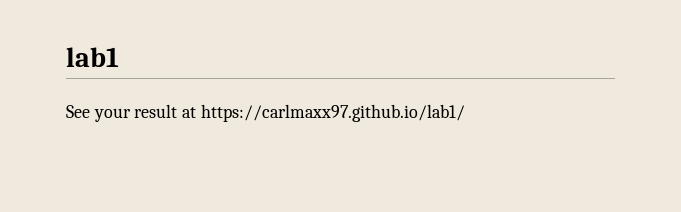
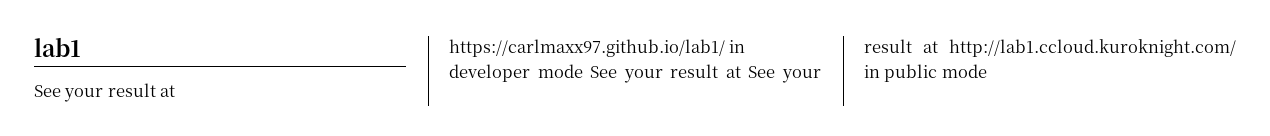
- See your result at https://carlmaxx97.github.io/lab1/
+ See your result at https://carlmaxx97.github.io/lab1/ in developer mode See your result at See your result at http://lab1.ccloud.kuroknight.com/ in public mode

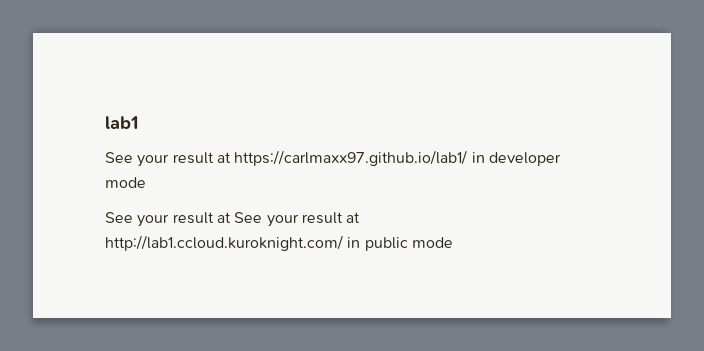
- See your result at https://carlmaxx97.github.io/lab1/ in developer mode See your result at See your result at http://lab1.ccloud.kuroknight.com/ in public mode
+ See your result at https://carlmaxx97.github.io/lab1/ in developer mode
+ See your result at See your result at http://lab1.ccloud.kuroknight.com/ in public mode

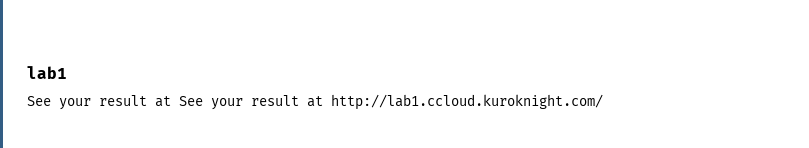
- See your result at https://carlmaxx97.github.io/lab1/ in developer mode
- See your result at See your result at http://lab1.ccloud.kuroknight.com/ in public mode
+ See your result at See your result at http://lab1.ccloud.kuroknight.com/

